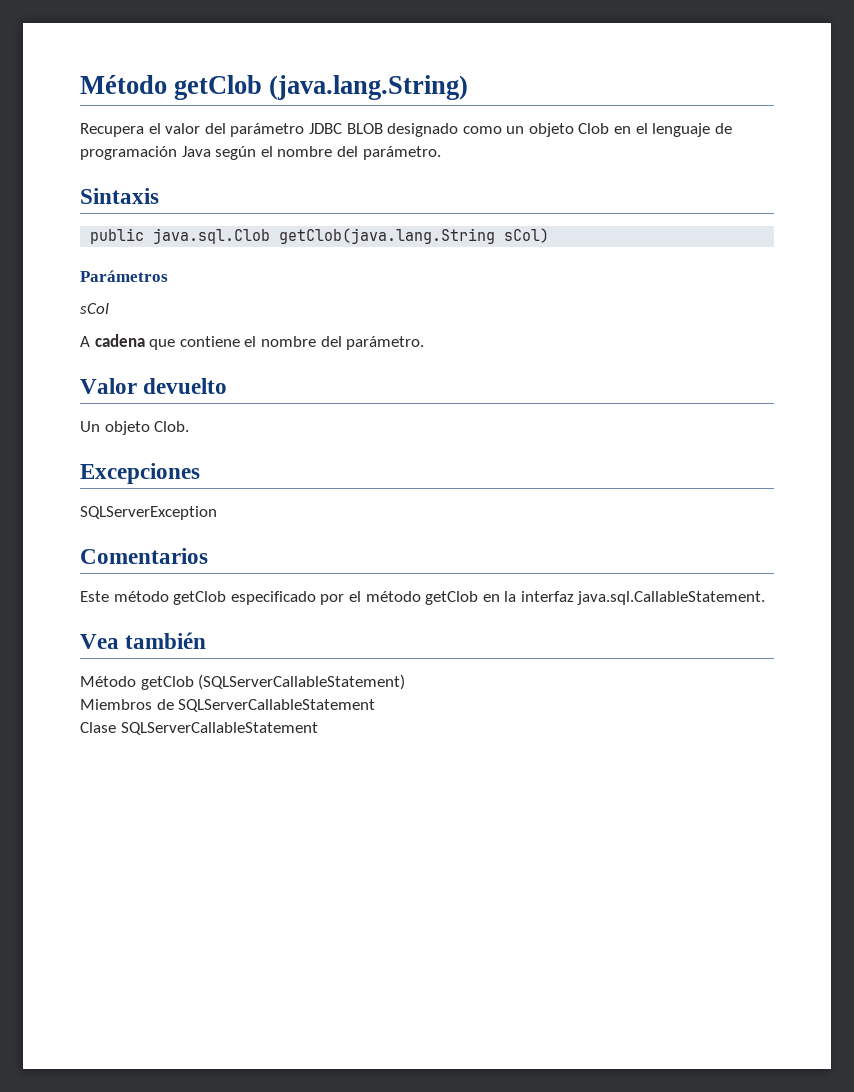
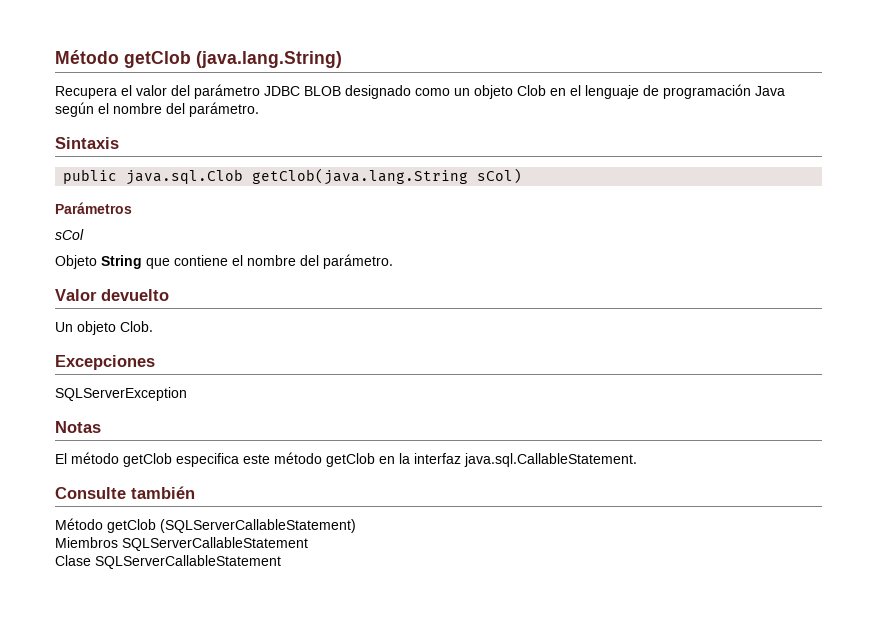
- A cadena que contiene el nombre del parámetro.
+ Objeto String que contiene el nombre del parámetro.
- Comentarios
- Este método getClob especificado por el método getClob en la interfaz java.sql.CallableStatement.
+ Notas
+ El método getClob especifica este método getClob en la interfaz java.sql.CallableStatement.
- Vea también
+ Consulte también
- Miembros de SQLServerCallableStatement
+ Miembros SQLServerCallableStatement

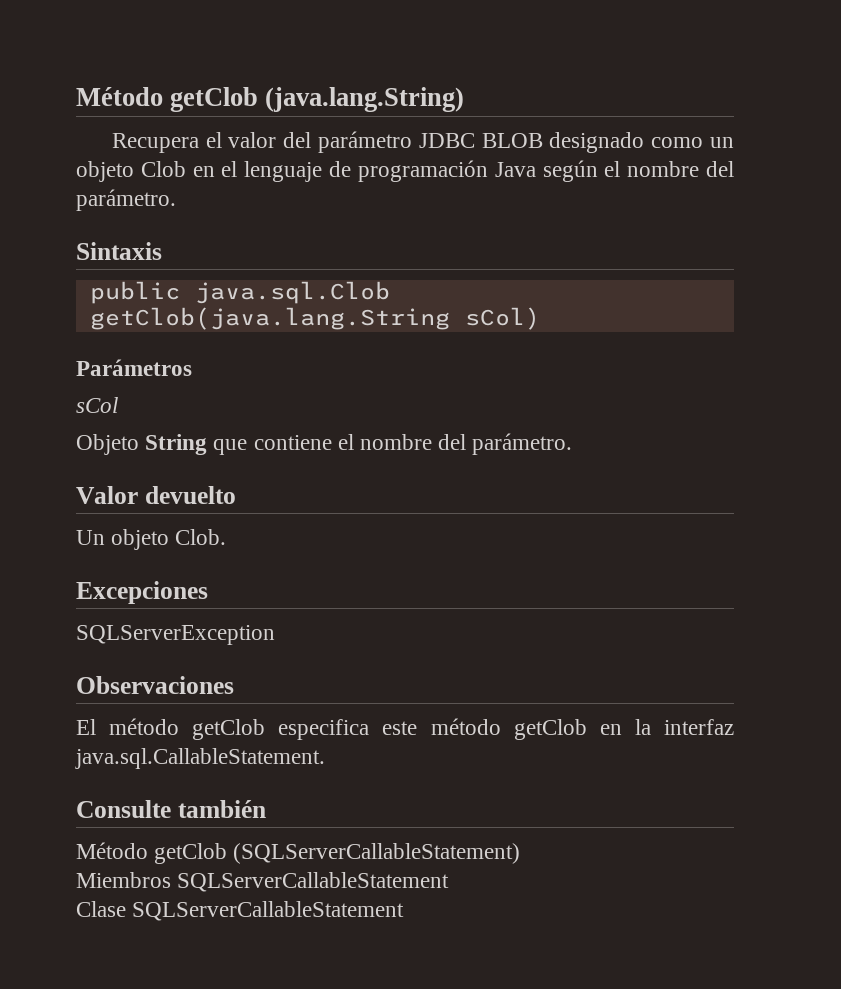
- Notas
+ Observaciones

